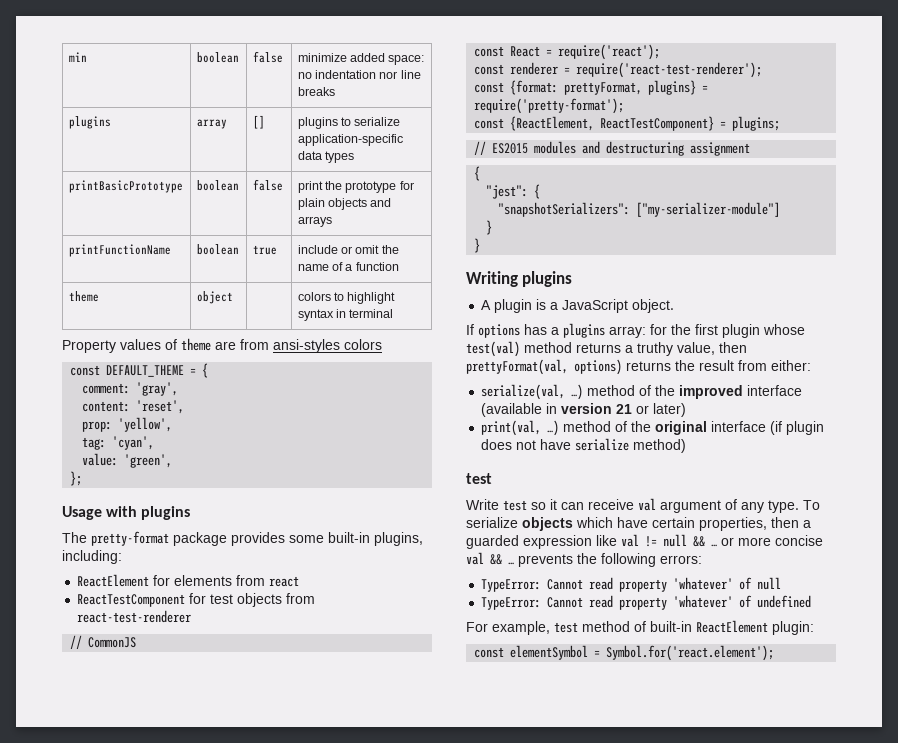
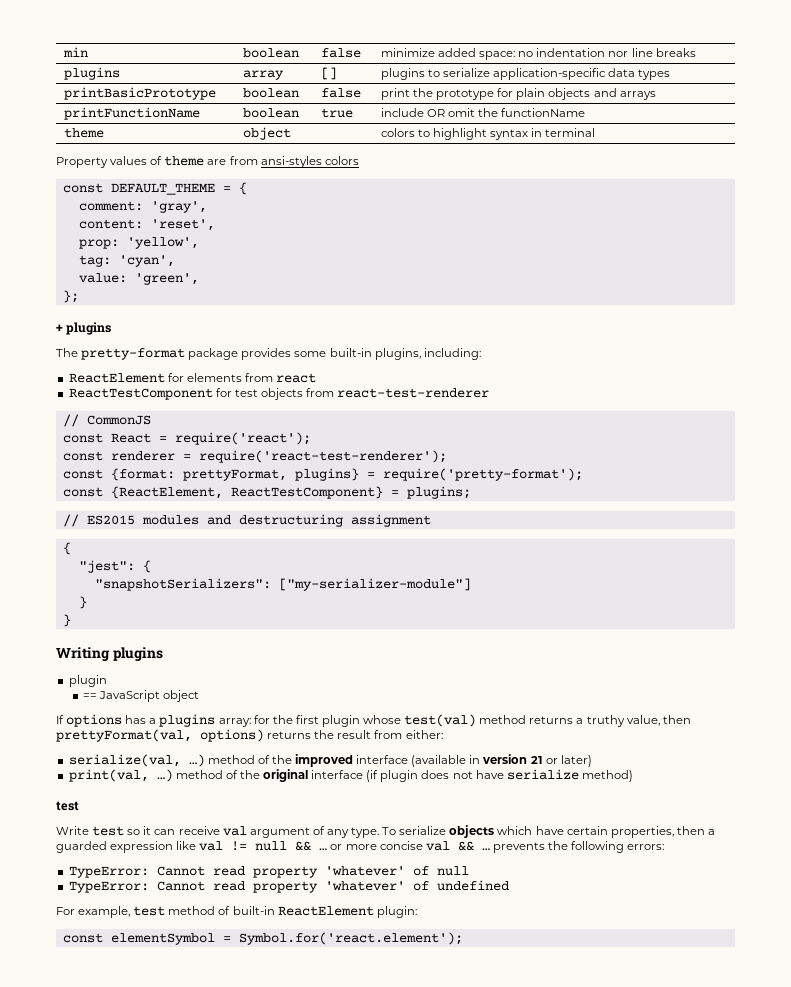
- printFunctionName | boolean | true | include or omit the name of a function
+ printFunctionName | boolean | true | include OR omit the functionName
- Usage with plugins
+ + plugins
  Writing plugins
- A plugin is a JavaScript object.
+ plugin
+ == JavaScript object

